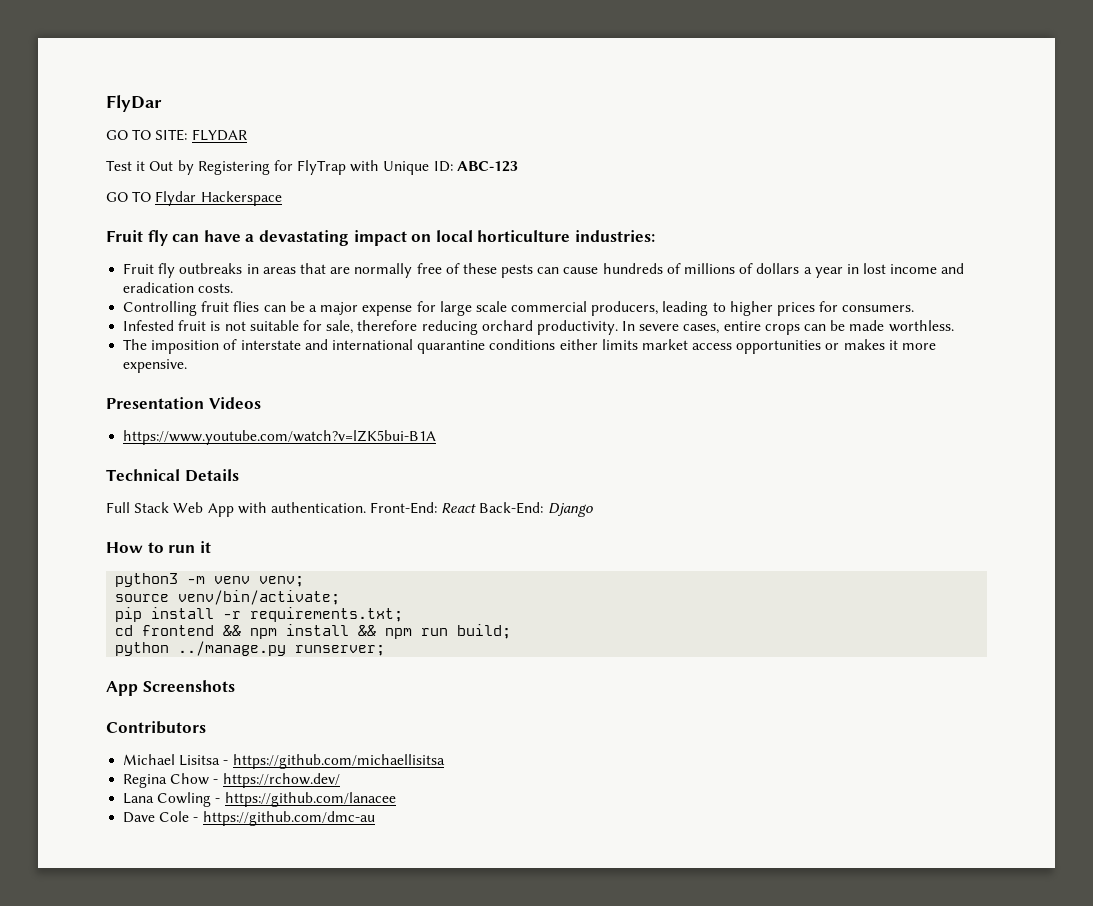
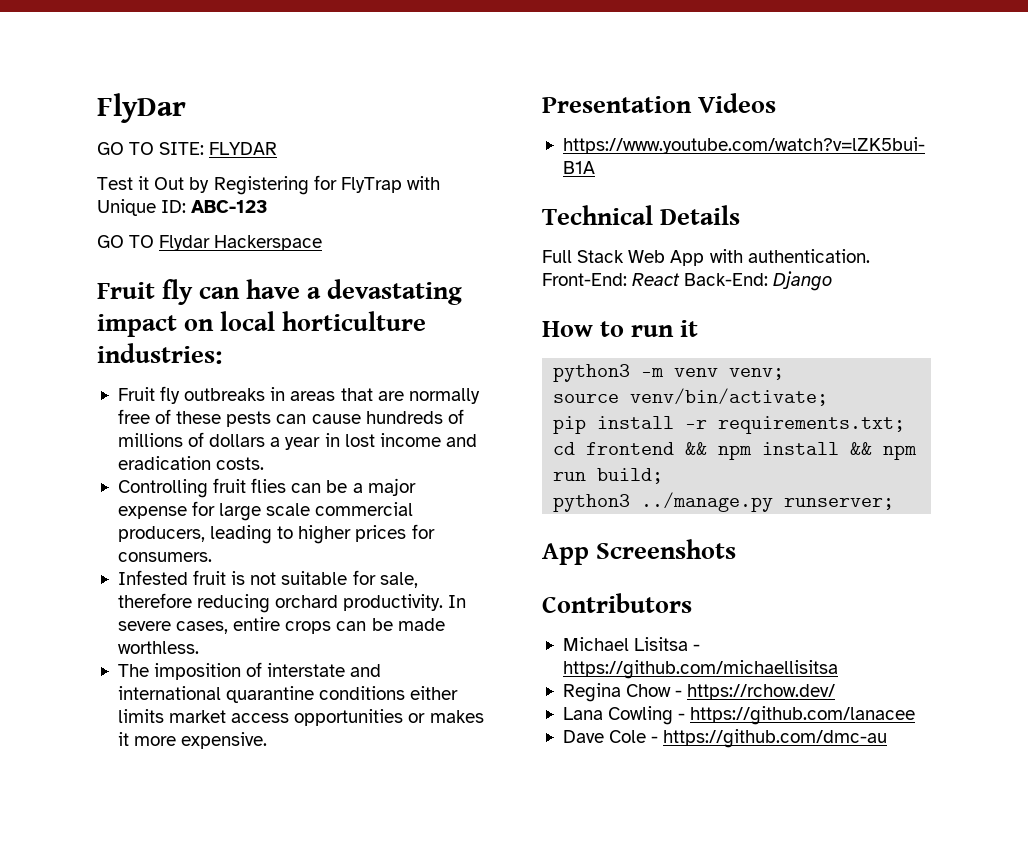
- python ../manage.py runserver;
+ python3 ../manage.py runserver;

